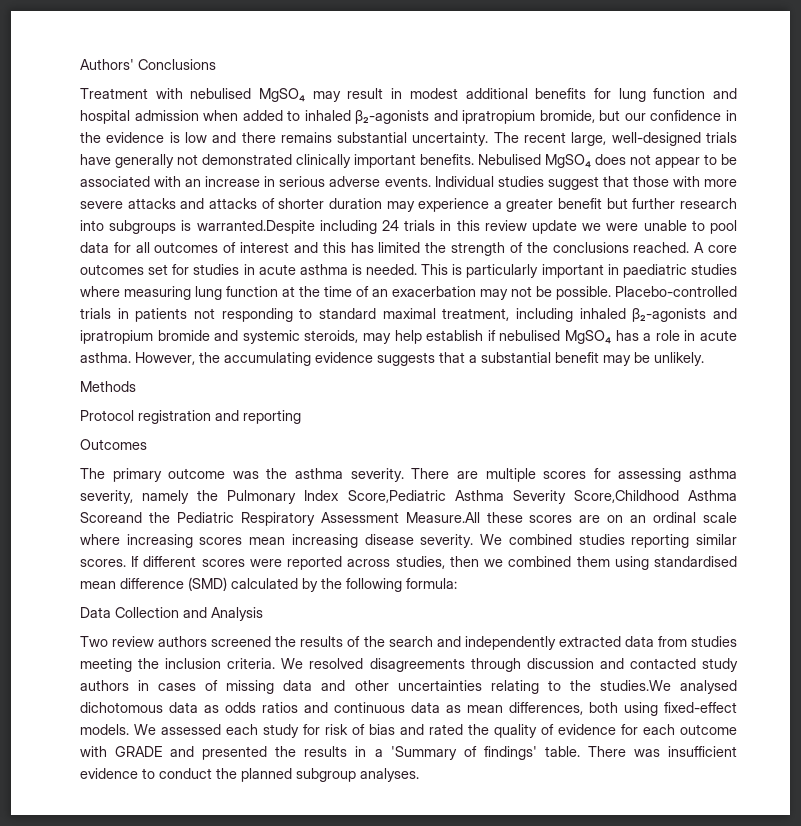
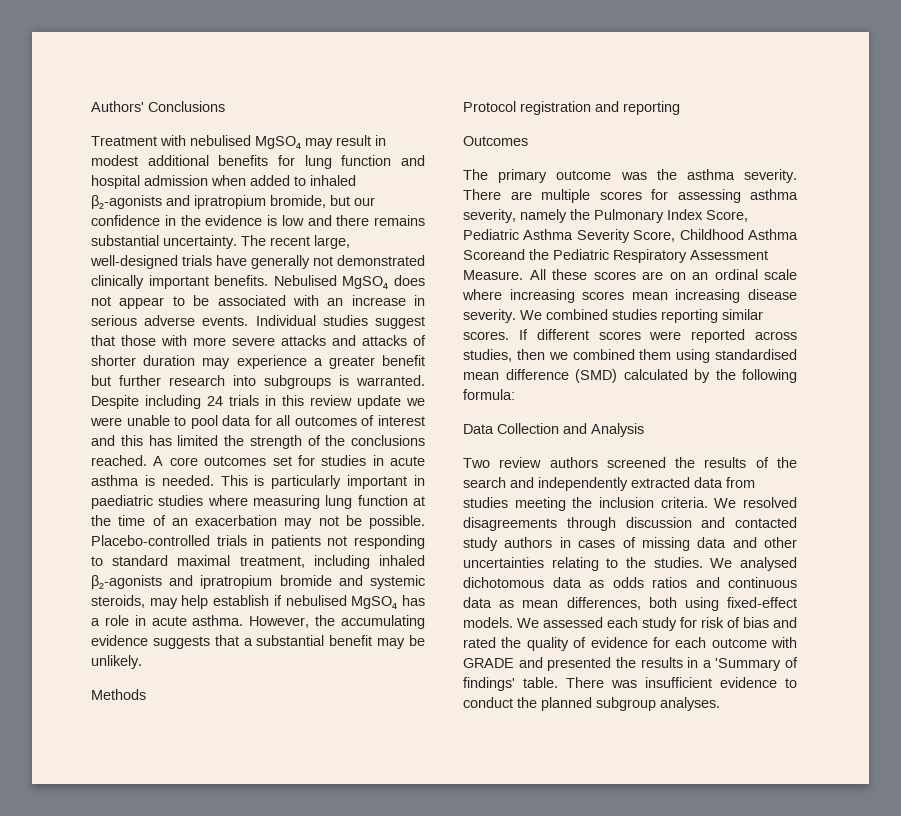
- Individual studies suggest that those with more severe attacks and attacks of shorter duration may experience a greater benefit but further research into subgroups is warranted.Despite including 24 trials in this review update we were unable to pool data for all outcomes of interest and this has limited the strength of the conclusions reached.
+ Individual studies suggest that those with more severe attacks and attacks of shorter duration may experience a greater benefit but further research into subgroups is warranted. Despite including 24 trials in this review update we were unable to pool data for all outcomes of interest and this has limited the strength of the conclusions reached.
- There are multiple scores for assessing asthma severity, namely the Pulmonary Index Score,Pediatric Asthma Severity Score,Childhood Asthma Scoreand the Pediatric Respiratory Assessment Measure.All these scores are on an ordinal scale where increasing scores mean increasing disease severity.
+ There are multiple scores for assessing asthma severity, namely the Pulmonary Index Score, Pediatric Asthma Severity Score, Childhood Asthma Scoreand the Pediatric Respiratory Assessment Measure. All these scores are on an ordinal scale where increasing scores mean increasing disease severity.
- We resolved disagreements through discussion and contacted study authors in cases of missing data and other uncertainties relating to the studies.We analysed dichotomous data as odds ratios and continuous data as mean differences, both using fixed-effect models.
+ We resolved disagreements through discussion and contacted study authors in cases of missing data and other uncertainties relating to the studies. We analysed dichotomous data as odds ratios and continuous data as mean differences, both using fixed-effect models.

